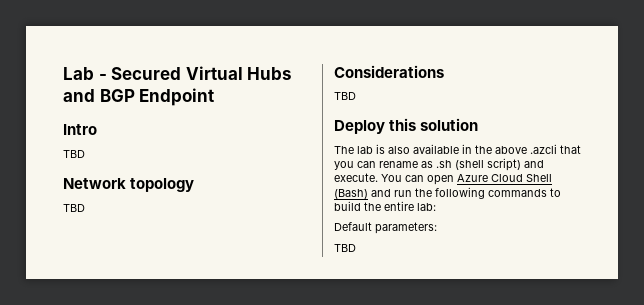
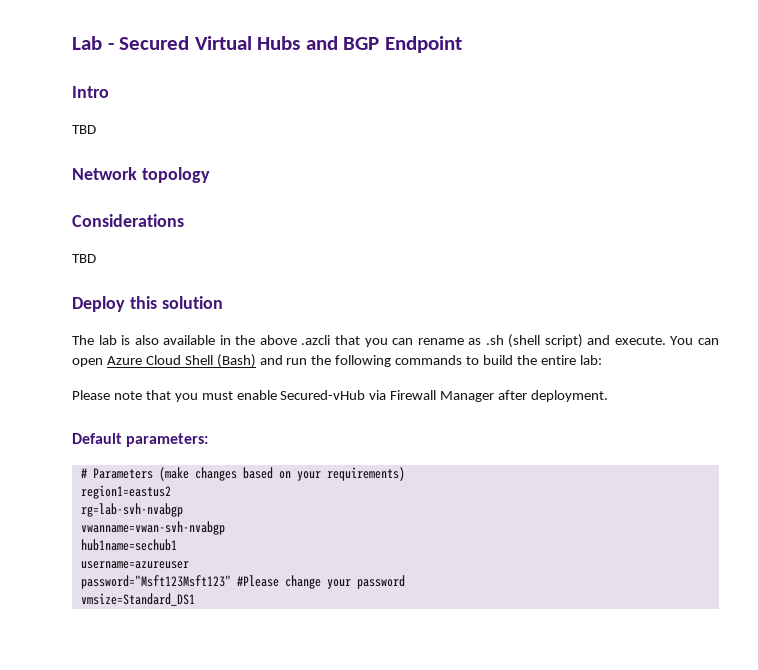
  Network topology
- TBD
+ Please note that you must enable Secured-vHub via Firewall Manager after deployment.
  Default parameters:
- TBD
+ # Parameters (make changes based on your requirements)
+ region1=eastus2
+ rg=lab-svh-nvabgp
+ vwanname=vwan-svh-nvabgp
+ hub1name=sechub1
+ username=azureuser
+ password="Msft123Msft123" #Please change your password
+ vmsize=Standard_DS1

